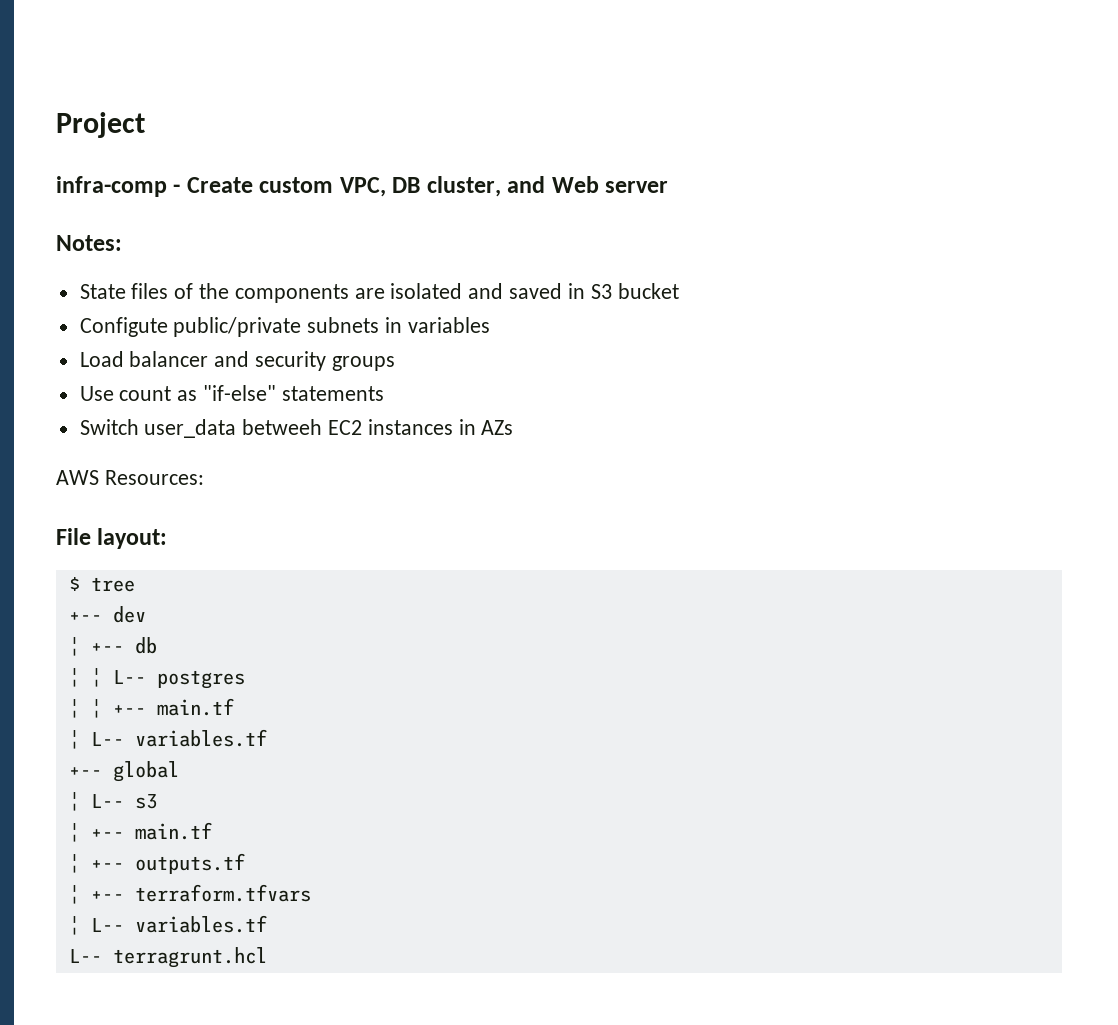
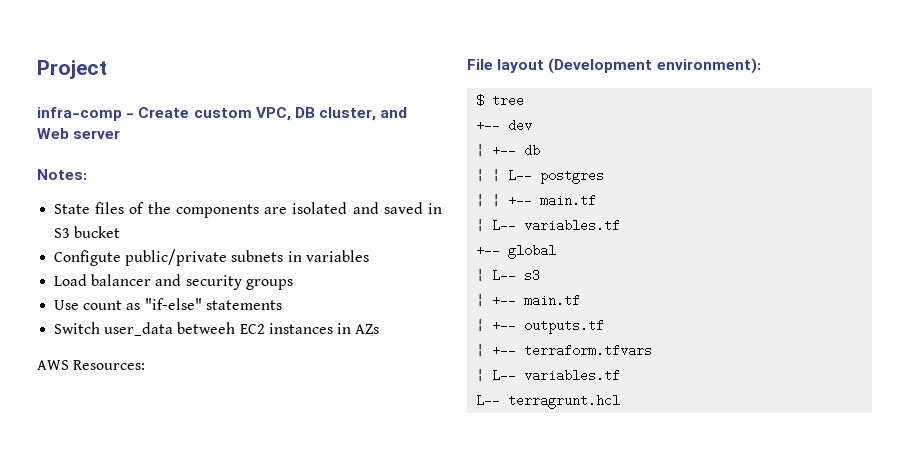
- File layout:
+ File layout (Development environment):

